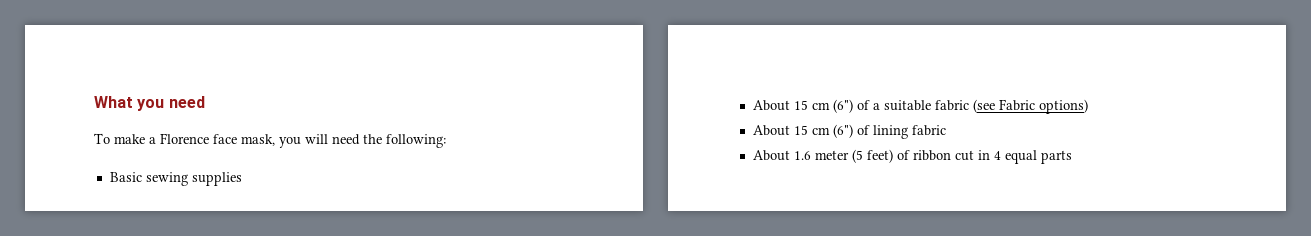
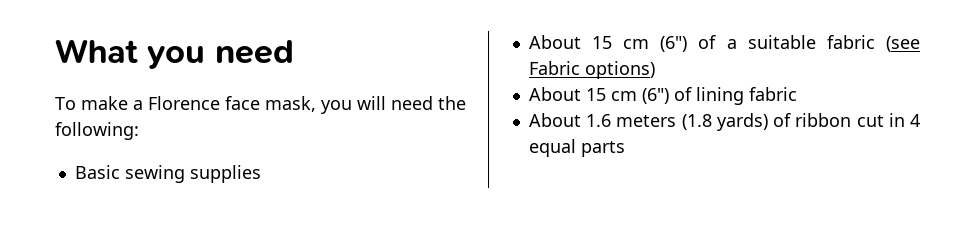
- About 1.6 meter (5 feet) of ribbon cut in 4 equal parts
+ About 1.6 meters (1.8 yards) of ribbon cut in 4 equal parts

